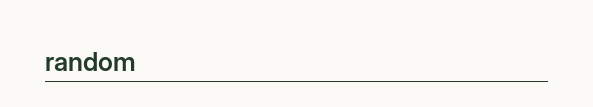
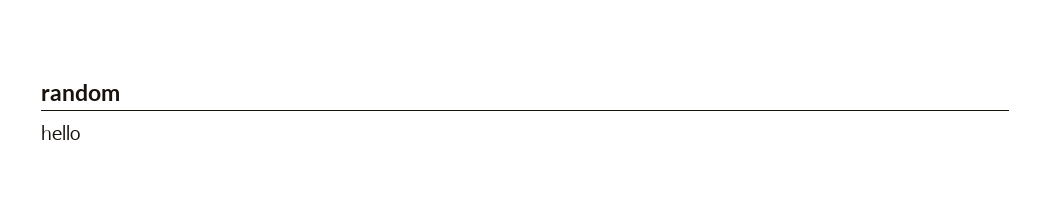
+ hello

